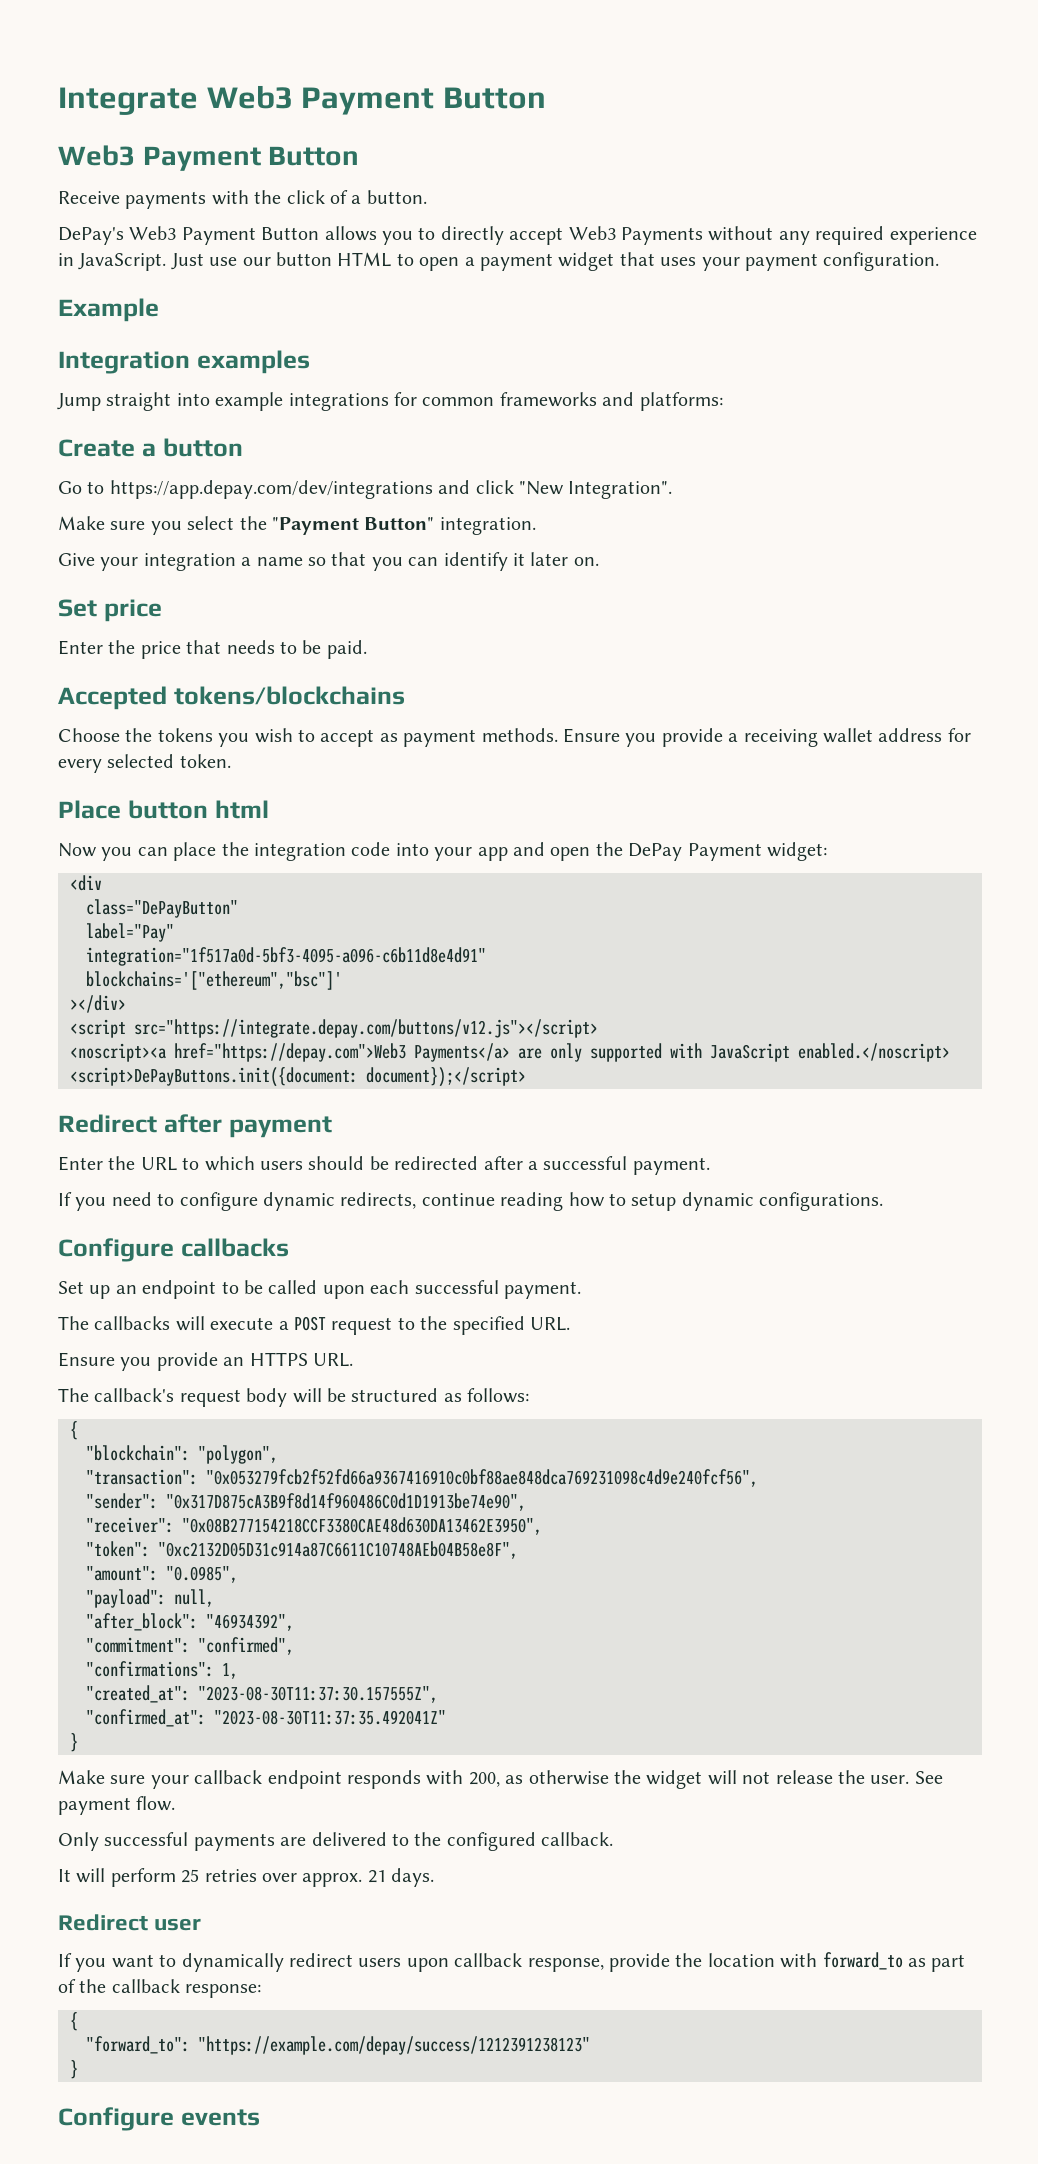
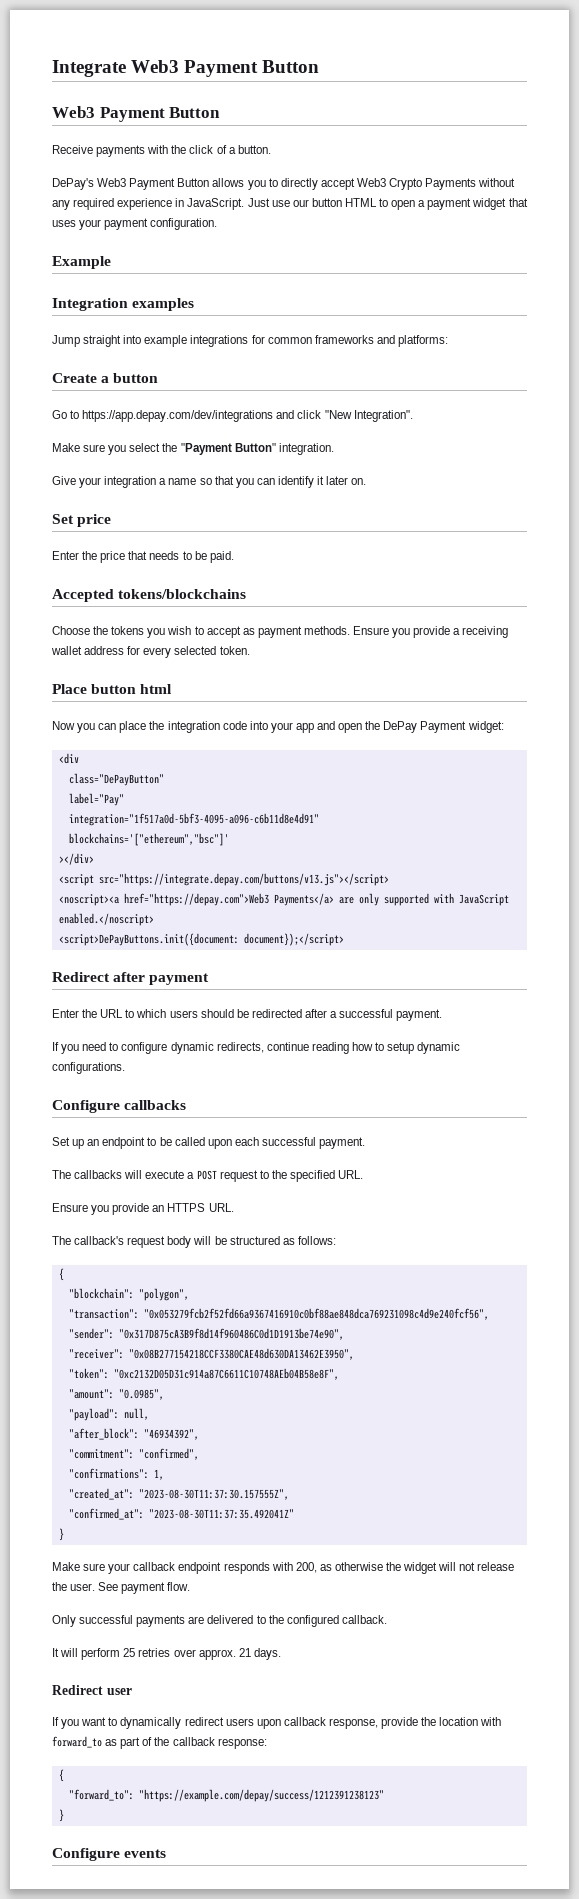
- DePay's Web3 Payment Button allows you to directly accept Web3 Payments without any required experience in JavaScript.
+ DePay's Web3 Payment Button allows you to directly accept Web3 Crypto Payments without any required experience in JavaScript.
- <script src="https://integrate.depay.com/buttons/v12.js"></script>
+ <script src="https://integrate.depay.com/buttons/v13.js"></script>

